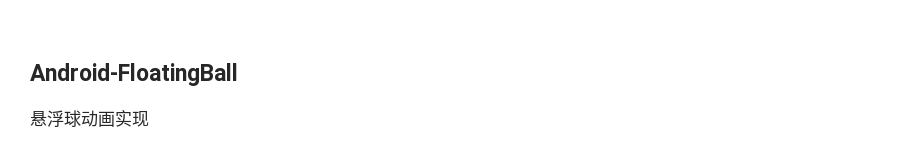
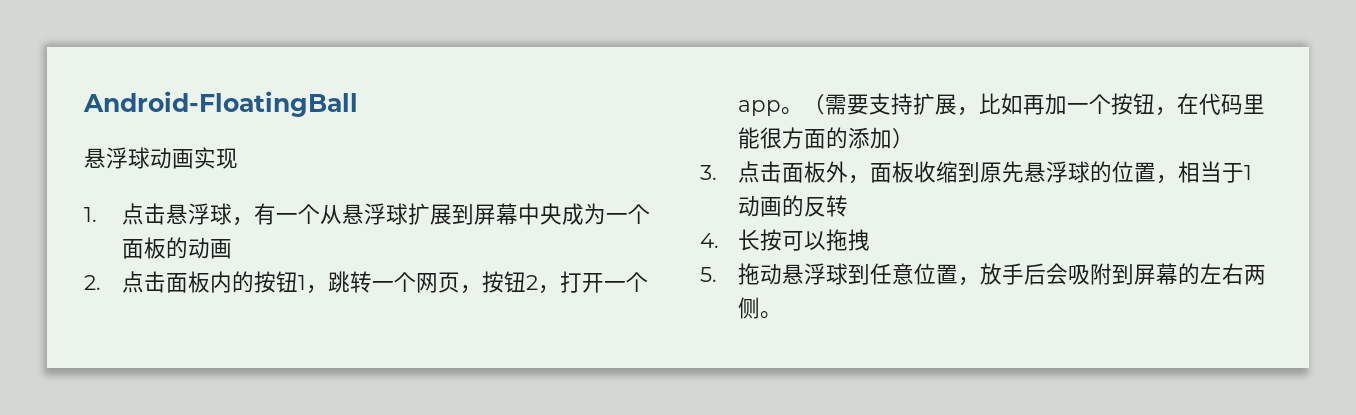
+ 1.点击悬浮球，有一个从悬浮球扩展到屏幕中央成为一个面板的动画
+ 2.点击面板内的按钮1，跳转一个网页，按钮2，打开一个app。（需要支持扩展，比如再加一个按钮，在代码里能很方面的添加）
+ 3.点击面板外，面板收缩到原先悬浮球的位置，相当于1动画的反转
+ 4.长按可以拖拽
+ 5.拖动悬浮球到任意位置，放手后会吸附到屏幕的左右两侧。

